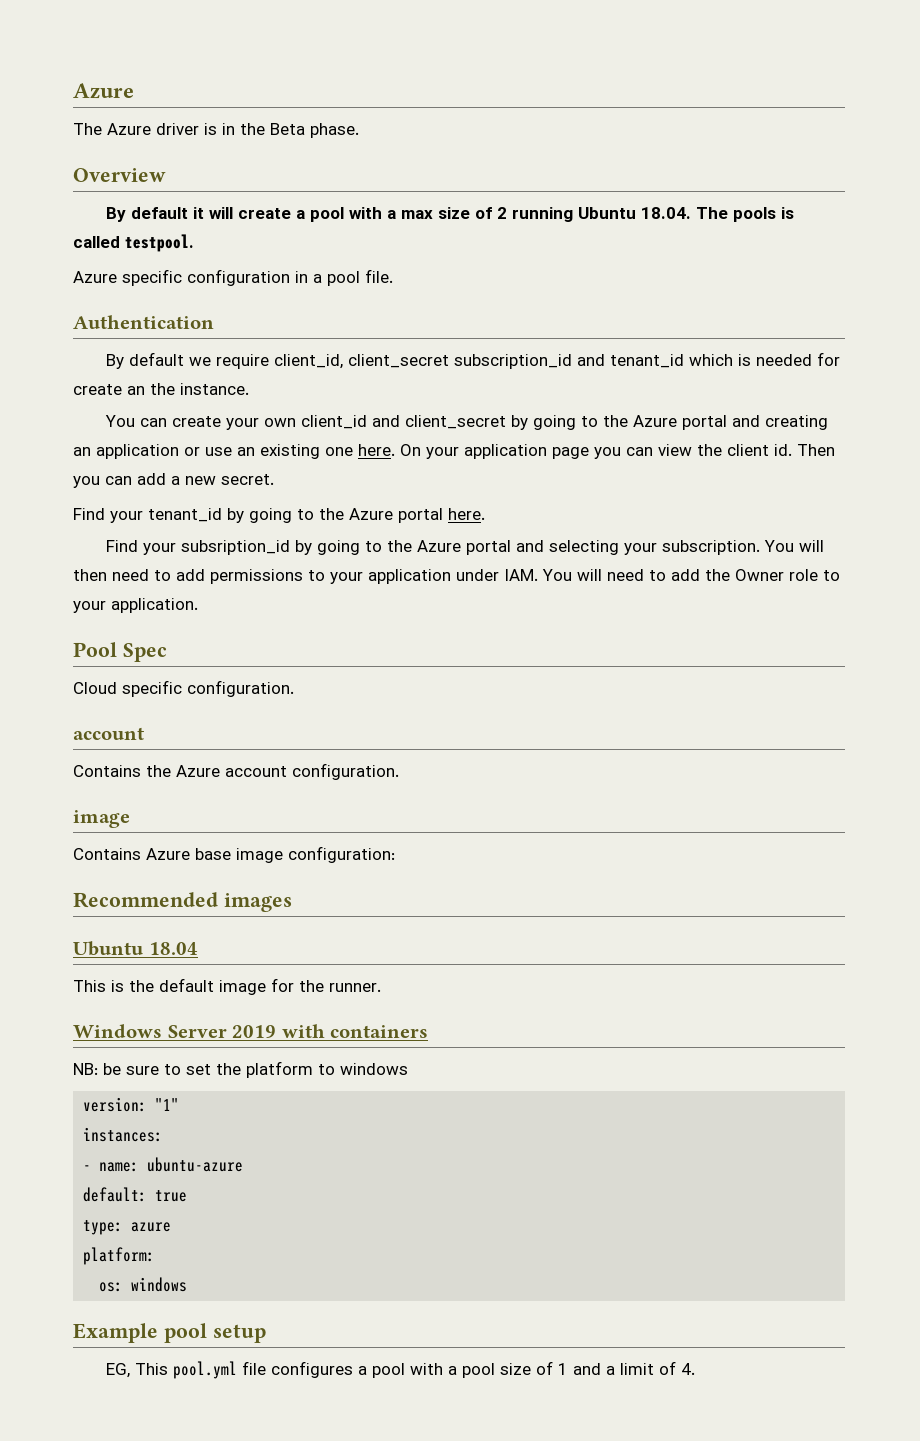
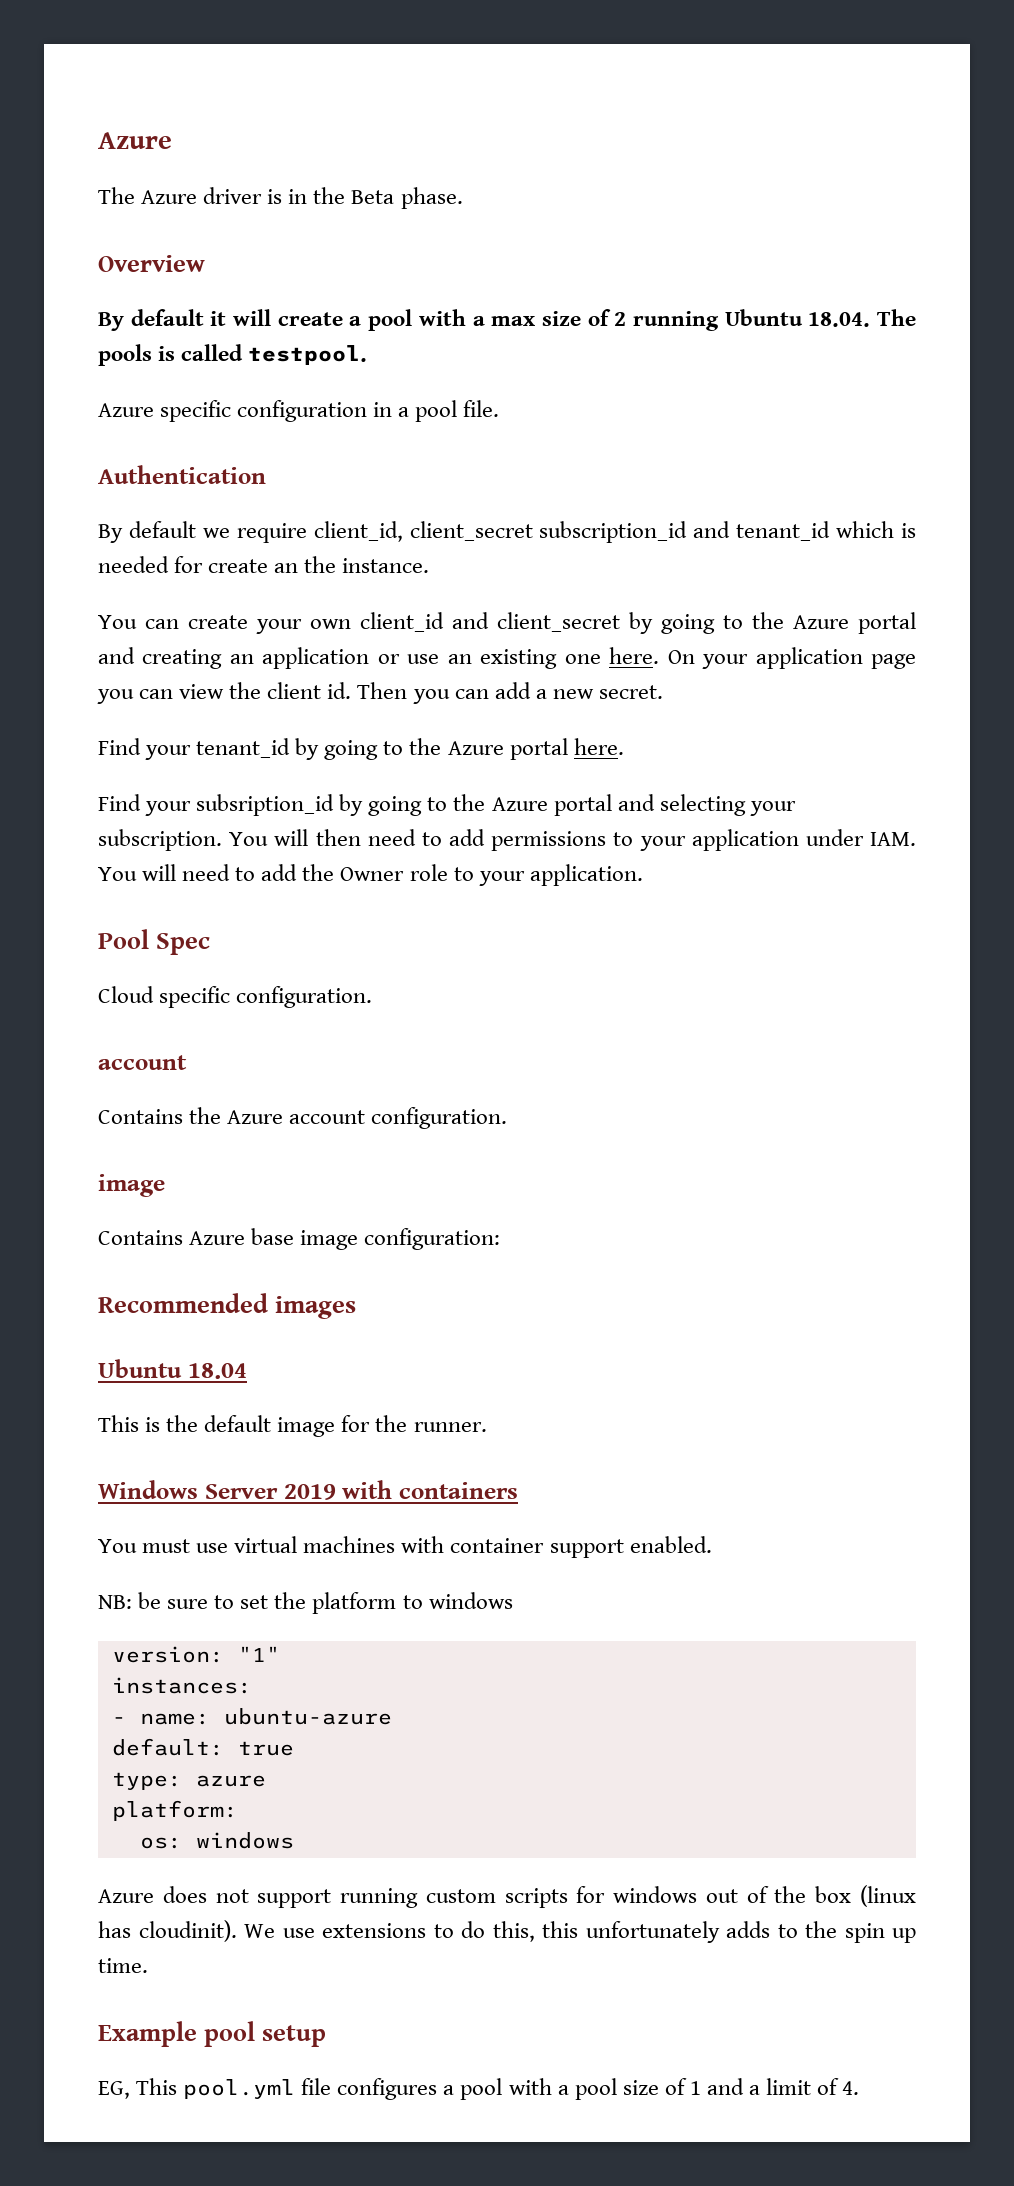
+ You must use virtual machines with container support enabled.
+ Azure does not support running custom scripts for windows out of the box (linux has cloudinit). We use extensions to do this, this unfortunately adds to the spin up time.

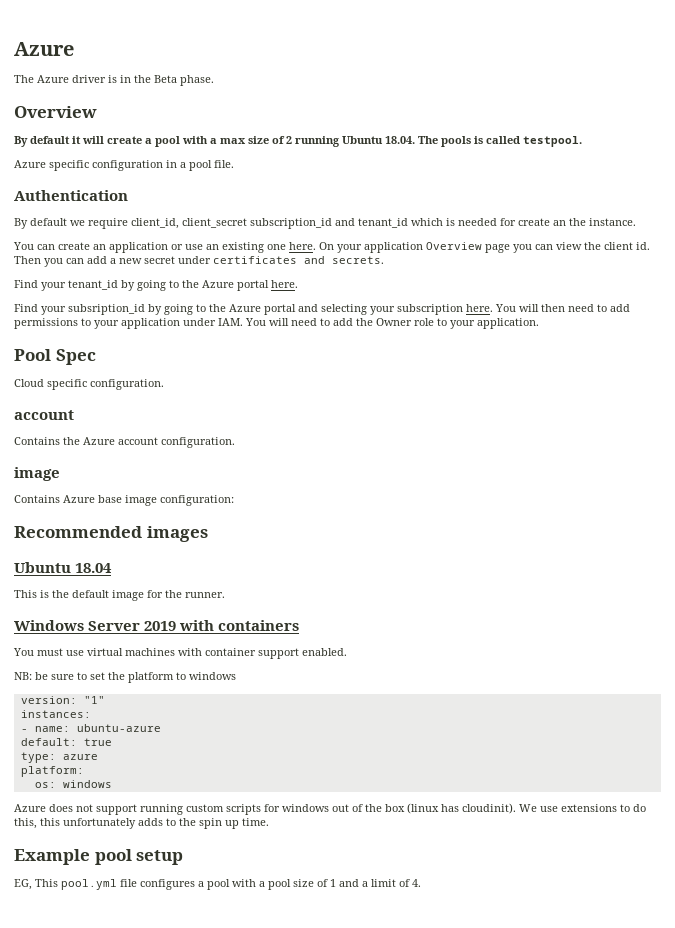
- You can create your own client_id and client_secret by going to the Azure portal and creating an application or use an existing one here.
+ You can create an application or use an existing one here.
- On your application page you can view the client id.
+ On your application Overview page you can view the client id.
- Then you can add a new secret.
+ Then you can add a new secret under certificates and secrets.
- Find your subsription_id by going to the Azure portal and selecting your subscription.
+ Find your subsription_id by going to the Azure portal and selecting your subscription here.

